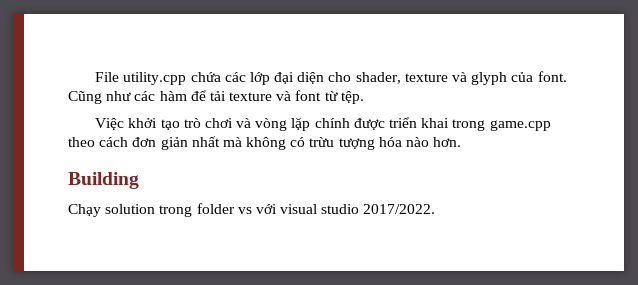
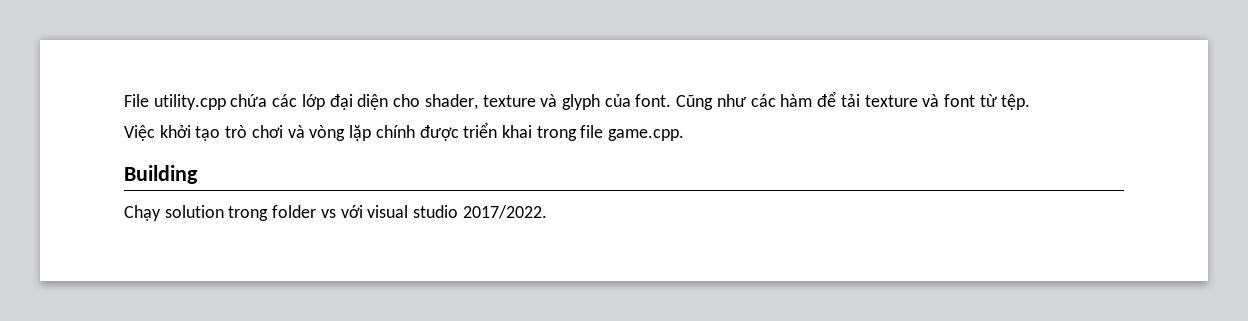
- Việc khởi tạo trò chơi và vòng lặp chính được triển khai trong game.cpp theo cách đơn giản nhất mà không có trừu tượng hóa nào hơn.
+ Việc khởi tạo trò chơi và vòng lặp chính được triển khai trong file game.cpp.

